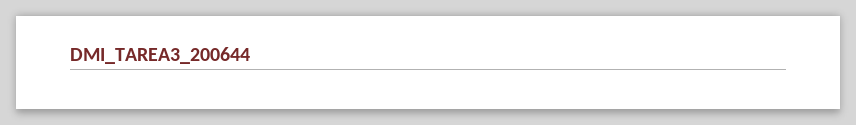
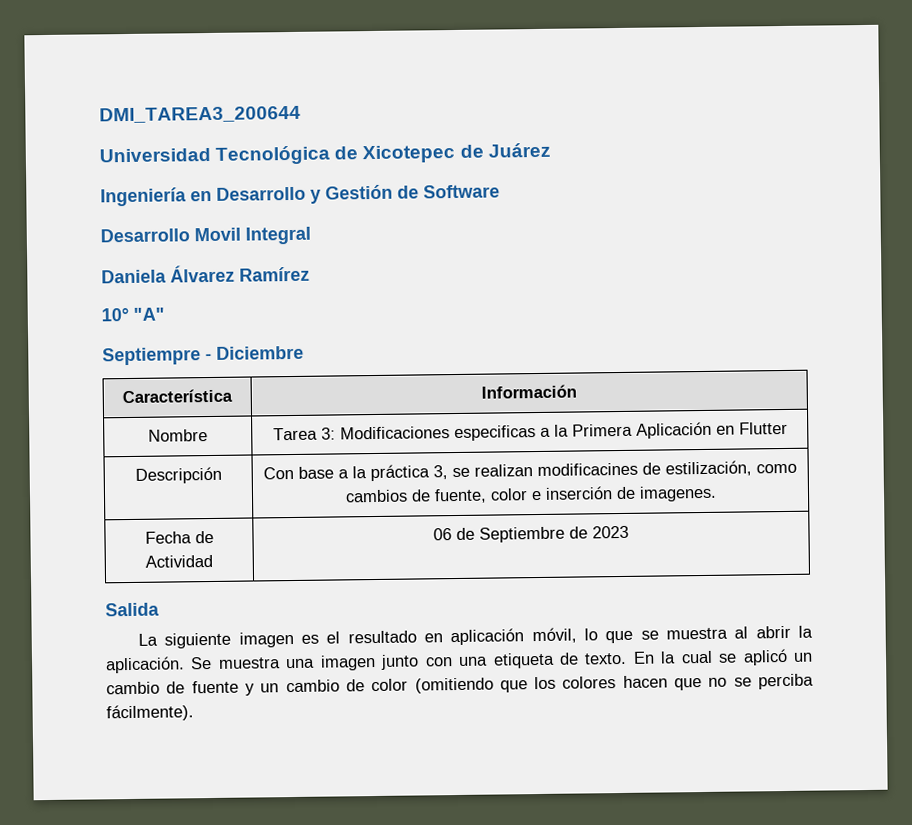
+ Universidad Tecnológica de Xicotepec de Juárez
+ Ingeniería en Desarrollo y Gestión de Software
+ Desarrollo Movil Integral
+ Daniela Álvarez Ramírez
+ 10° "A"
+ Septiempre - Diciembre
+ Característica | Información
+ Nombre | Tarea 3: Modificaciones especificas a la Primera Aplicación en Flutter
+ Descripción | Con base a la práctica 3, se realizan modificacines de estilización, como cambios de fuente, color e inserción de imagenes.
+ Fecha de Actividad | 06 de Septiembre de 2023
+ Salida
+ La siguiente imagen es el resultado en aplicación móvil, lo que se muestra al abrir la aplicación. Se muestra una imagen junto con una etiqueta de texto. En la cual se aplicó un cambio de fuente y un cambio de color (omitiendo que los colores hacen que no se perciba fácilmente).

